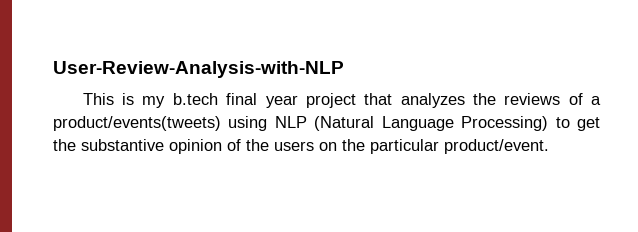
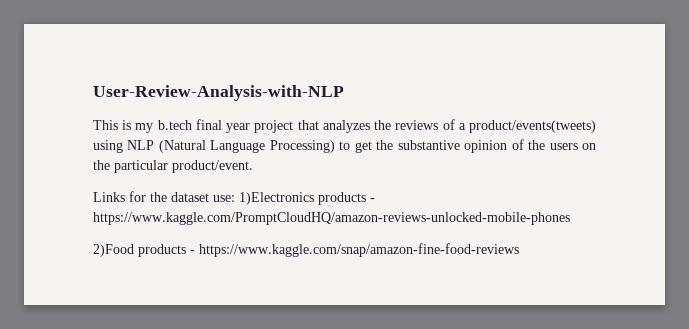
+ Links for the dataset use: 1)Electronics products - https://www.kaggle.com/PromptCloudHQ/amazon-reviews-unlocked-mobile-phones
+ 2)Food products - https://www.kaggle.com/snap/amazon-fine-food-reviews

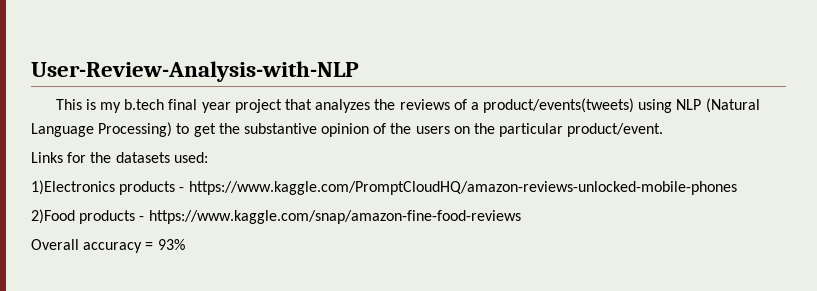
- Links for the dataset use: 1)Electronics products - https://www.kaggle.com/PromptCloudHQ/amazon-reviews-unlocked-mobile-phones
+ Links for the datasets used:
+ 1)Electronics products - https://www.kaggle.com/PromptCloudHQ/amazon-reviews-unlocked-mobile-phones
+ Overall accuracy = 93%

